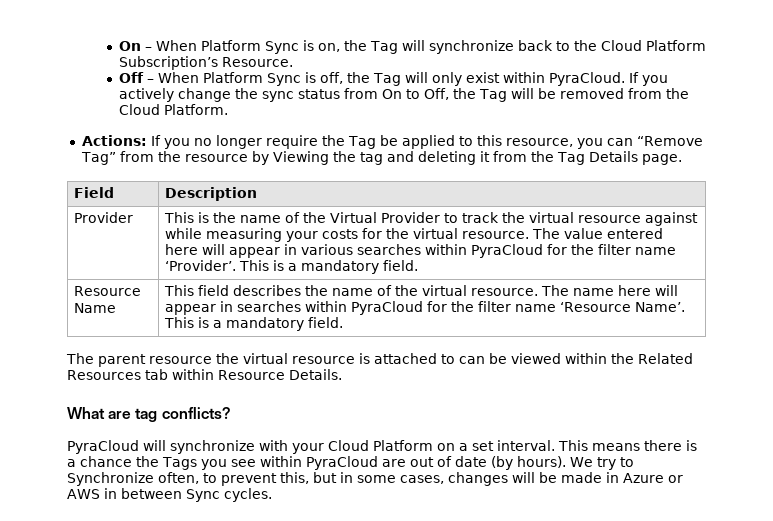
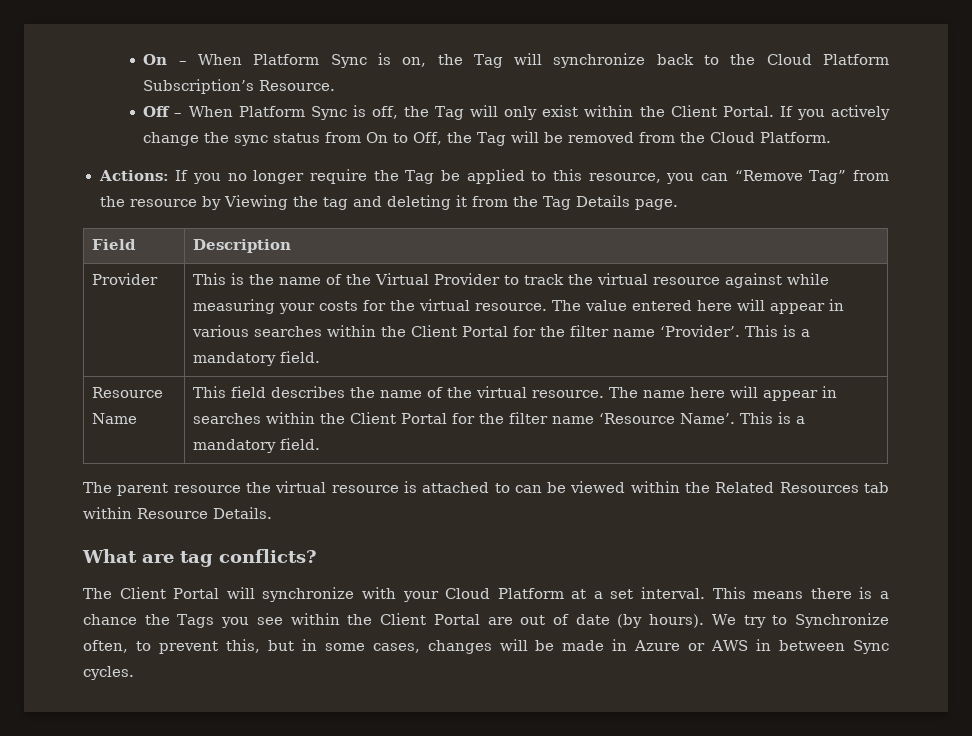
- Off – When Platform Sync is off, the Tag will only exist within PyraCloud.
+ Off – When Platform Sync is off, the Tag will only exist within the Client Portal.
- The value entered here will appear in various searches within PyraCloud for the filter name ‘Provider’.
+ The value entered here will appear in various searches within the Client Portal for the filter name ‘Provider’.
- Resource Name | This field describes the name of the virtual resource. The name here will appear in searches within PyraCloud for the filter name ‘Resource Name’. This is a mandatory field.
+ Resource Name | This field describes the name of the virtual resource. The name here will appear in searches within the Client Portal for the filter name ‘Resource Name’. This is a mandatory field.
- PyraCloud will synchronize with your Cloud Platform on a set interval.
+ The Client Portal will synchronize with your Cloud Platform at a set interval.
- This means there is a chance the Tags you see within PyraCloud are out of date (by hours).
+ This means there is a chance the Tags you see within the Client Portal are out of date (by hours).

